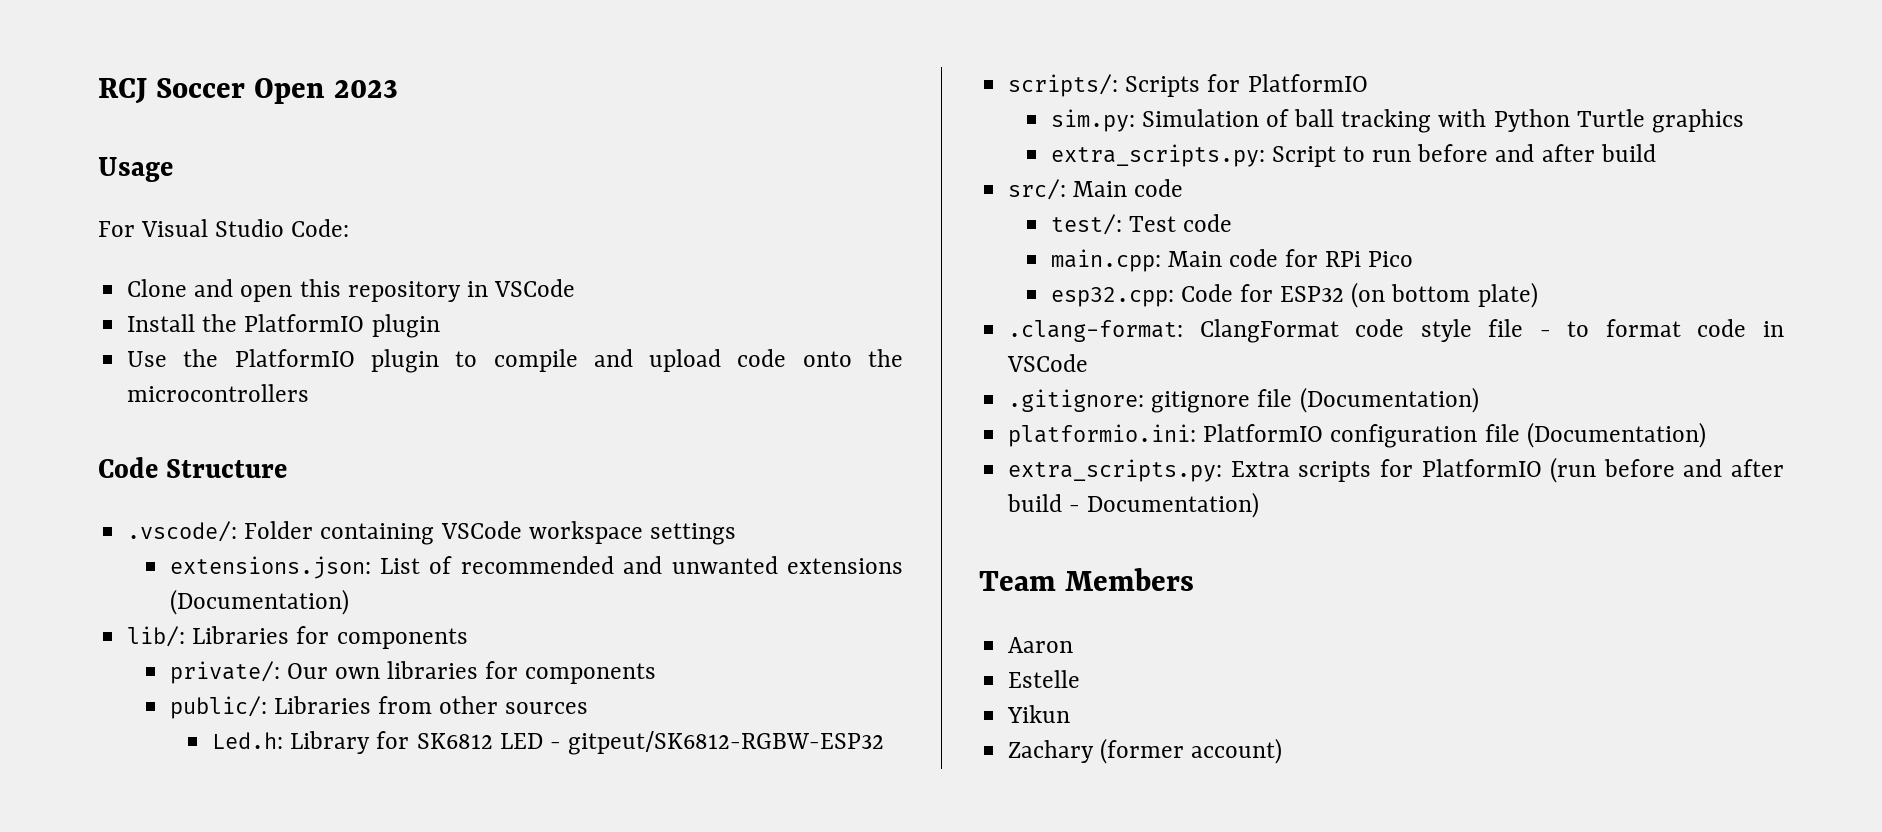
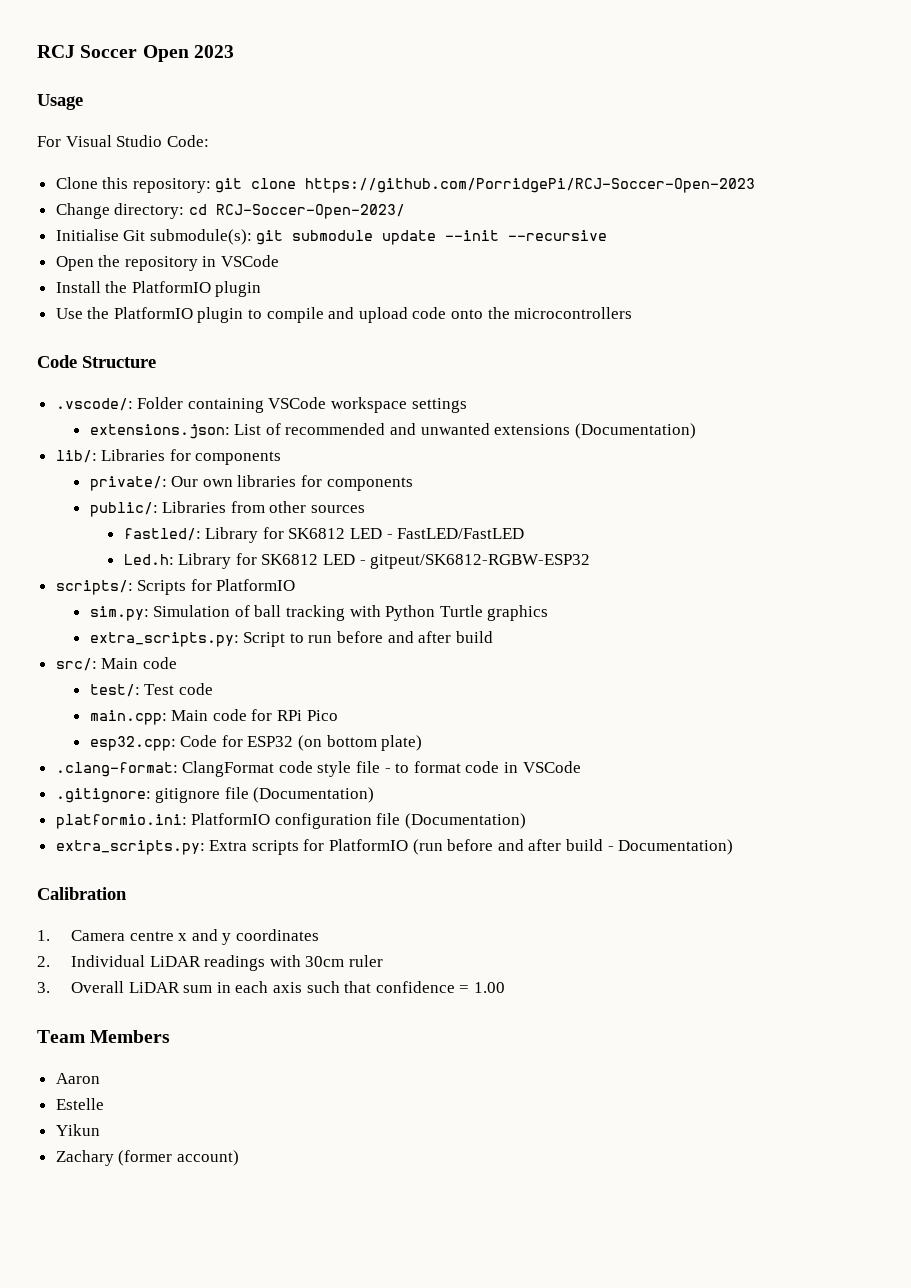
- Clone and open this repository in VSCode
+ Clone this repository: git clone https://github.com/PorridgePi/RCJ-Soccer-Open-2023
+ Change directory: cd RCJ-Soccer-Open-2023/
+ Initialise Git submodule(s): git submodule update --init --recursive
+ Open the repository in VSCode
+ fastled/: Library for SK6812 LED - FastLED/FastLED
+ Calibration
+ 1. Camera centre x and y coordinates
+ 2. Individual LiDAR readings with 30cm ruler
+ 3. Overall LiDAR sum in each axis such that confidence = 1.00

